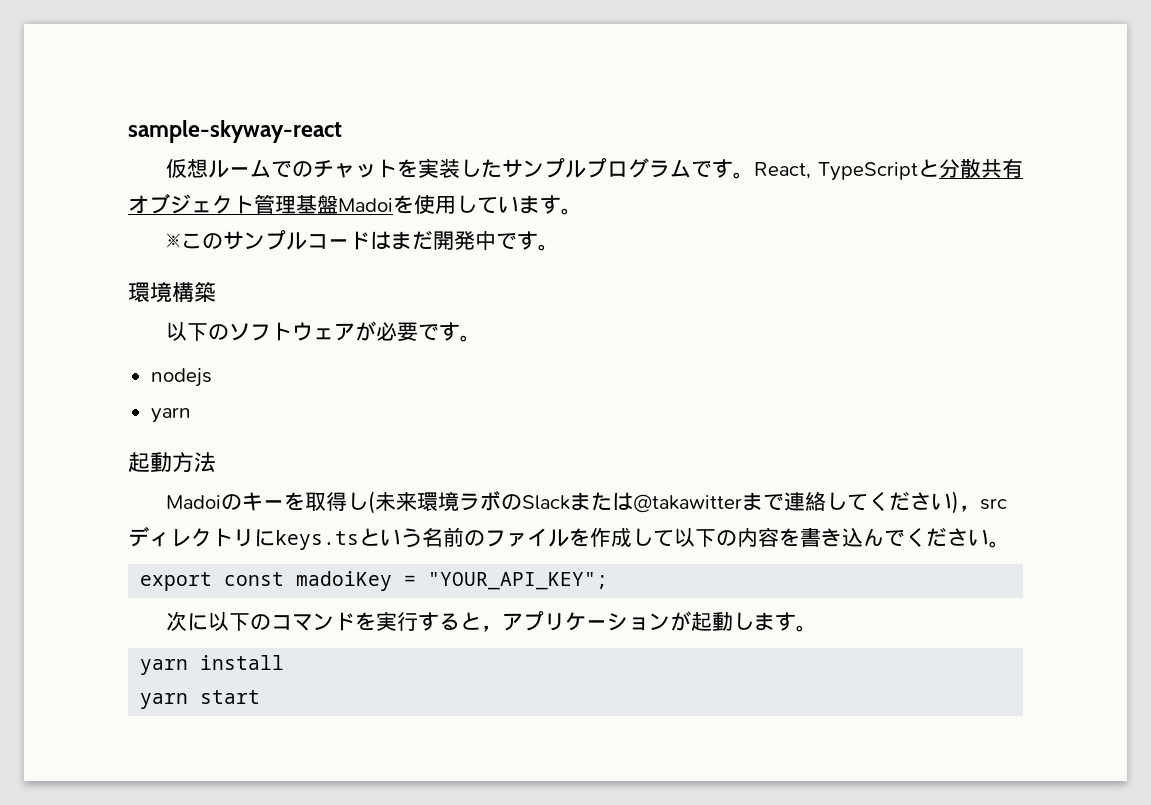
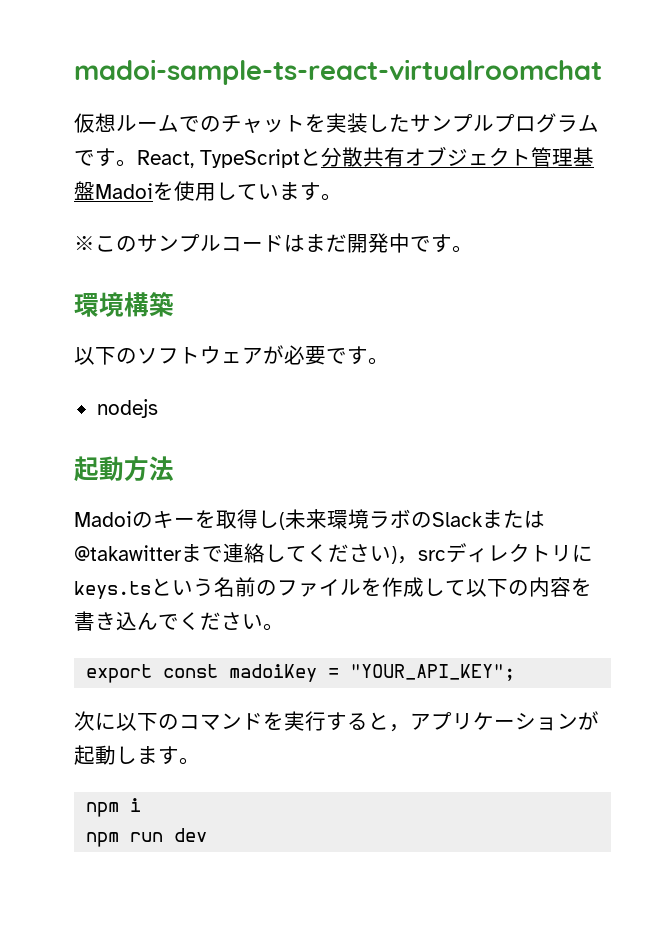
- sample-skyway-react
+ madoi-sample-ts-react-virtualroomchat
  nodejs
- yarn
- yarn install
- yarn start
+ npm i
+ npm run dev

